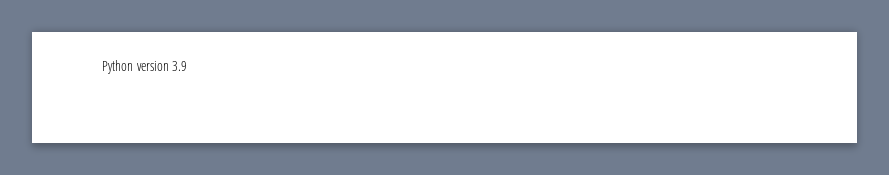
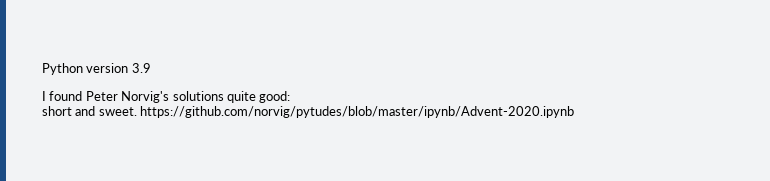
+ I found Peter Norvig's solutions quite good:
+ short and sweet. https://github.com/norvig/pytudes/blob/master/ipynb/Advent-2020.ipynb

